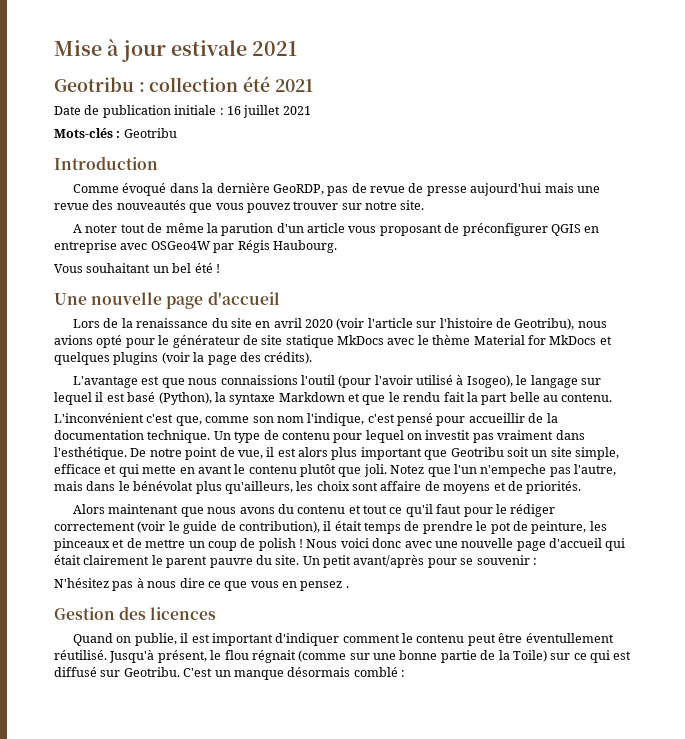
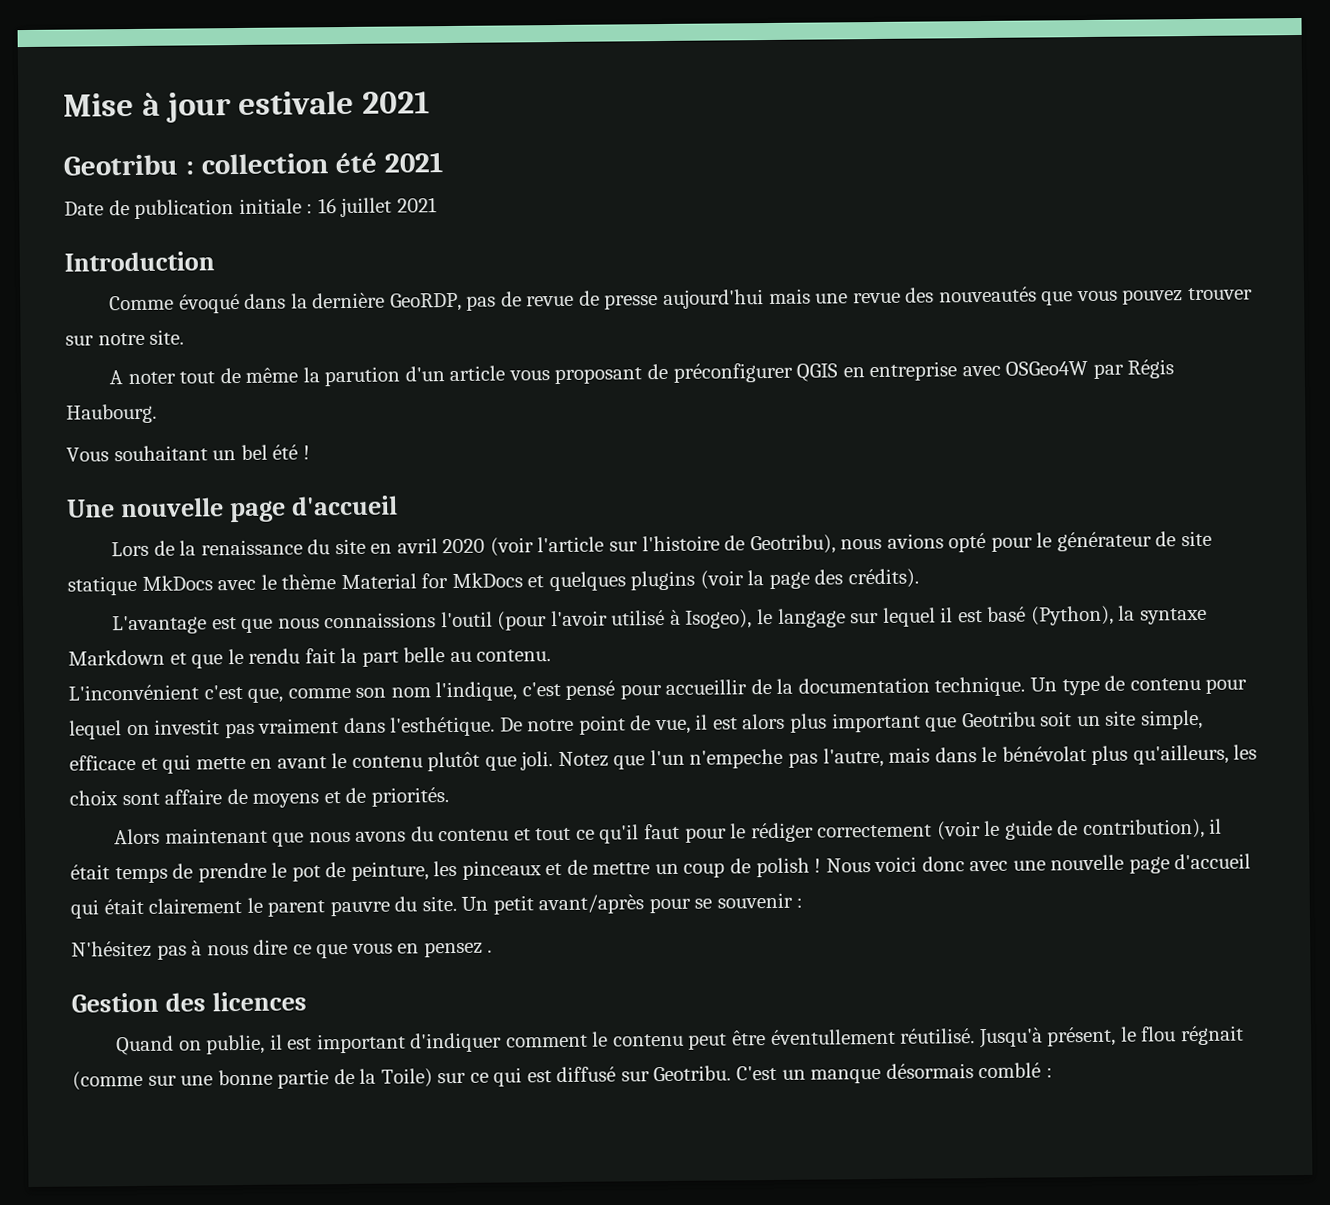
- Mots-clés : Geotribu

